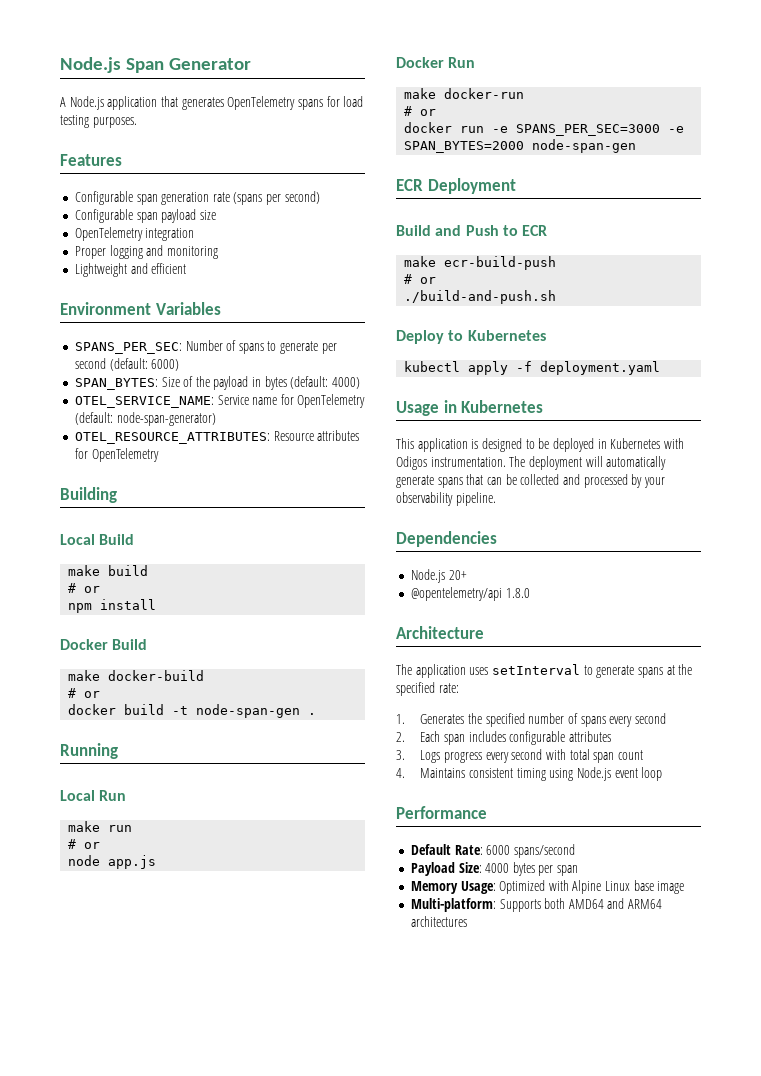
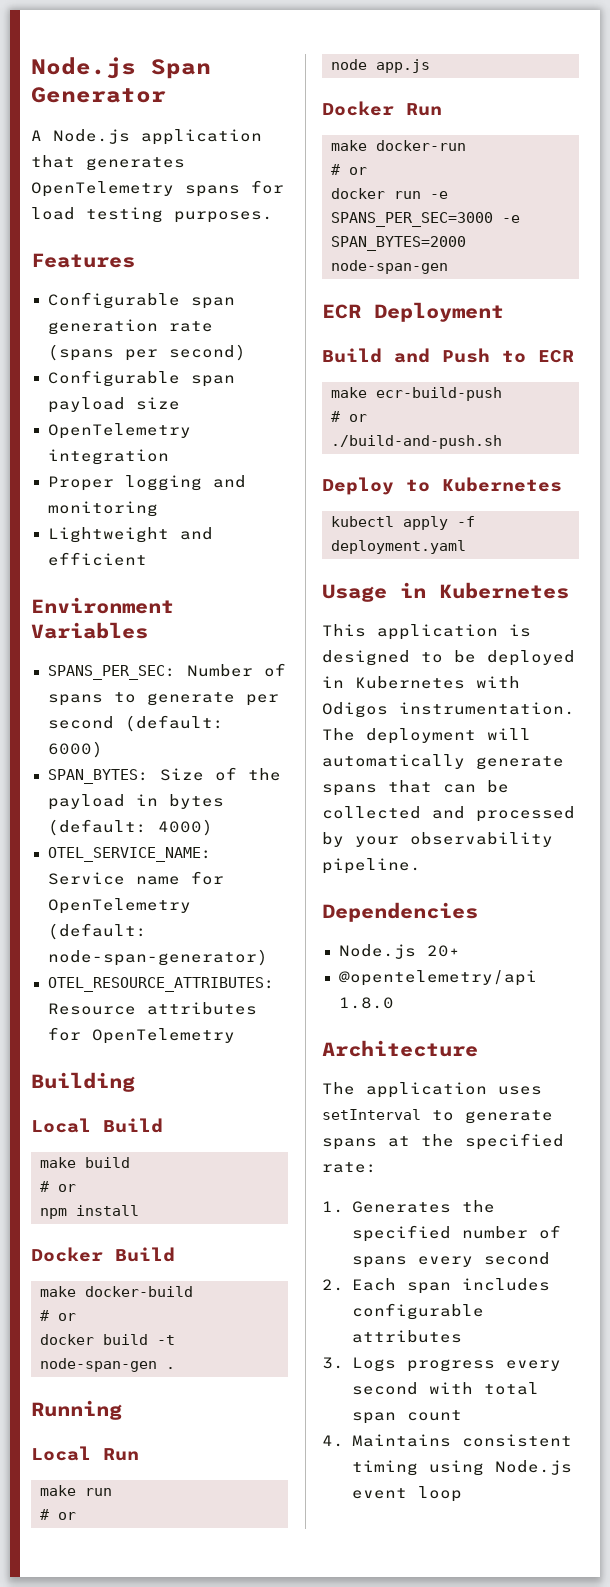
- Performance
- Default Rate: 6000 spans/second
- Payload Size: 4000 bytes per span
- Memory Usage: Optimized with Alpine Linux base image
- Multi-platform: Supports both AMD64 and ARM64 architectures

